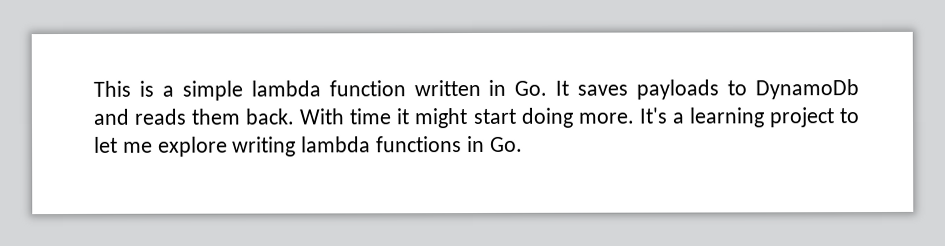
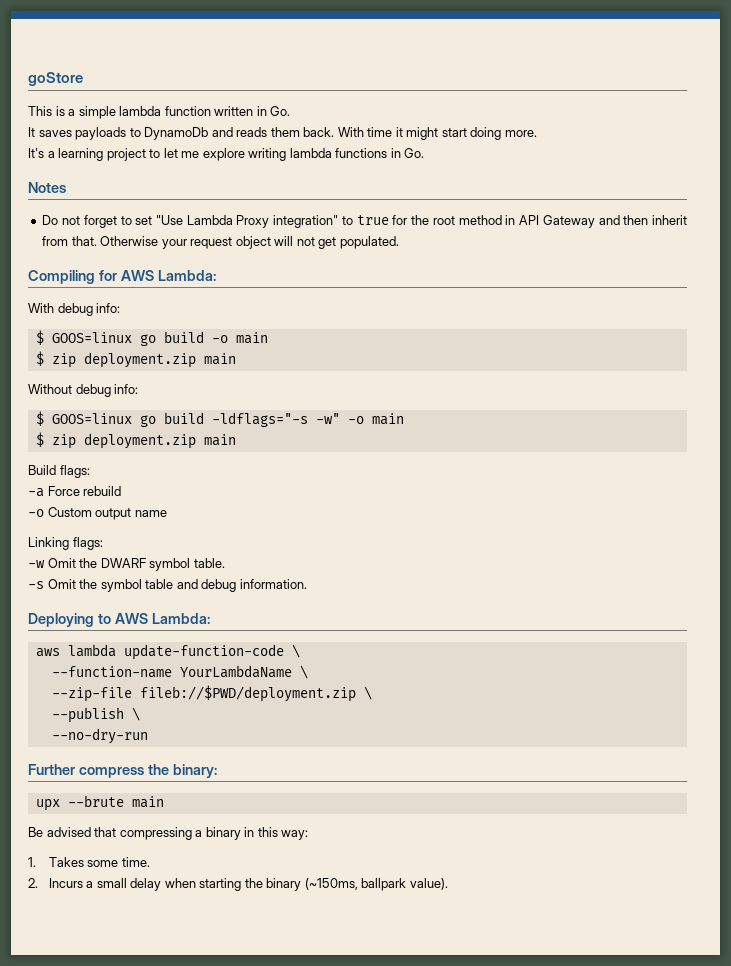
+ goStore
- This is a simple lambda function written in Go. It saves payloads to DynamoDb and reads them back.
+ This is a simple lambda function written in Go.
+ It saves payloads to DynamoDb and reads them back.
- With time it might start doing more. It's a learning project to let me explore writing lambda functions in Go.
+ With time it might start doing more.
+ It's a learning project to let me explore writing lambda functions in Go.
+ Notes
+ Do not forget to set "Use Lambda Proxy integration" to true for the root method in API Gateway and then inherit from that. Otherwise your request object will not get populated.
+ Compiling for AWS Lambda:
+ With debug info:
+ $ GOOS=linux go build -o main
+ $ zip deployment.zip main
+ Without debug info:
+ $ GOOS=linux go build -ldflags="-s -w" -o main
+ $ zip deployment.zip main
+ Build flags:
+ -a Force rebuild
+ -o Custom output name
+ Linking flags:
+ -w Omit the DWARF symbol table.
+ -s Omit the symbol table and debug information.
+ Deploying to AWS Lambda:
+ aws lambda update-function-code \
+ --function-name YourLambdaName \
+ --zip-file fileb://$PWD/deployment.zip \
+ --publish \
+ --no-dry-run
+ Further compress the binary:
+ upx --brute main
+ Be advised that compressing a binary in this way:
+ 1. Takes some time.
+ 2. Incurs a small delay when starting the binary (~150ms, ballpark value).

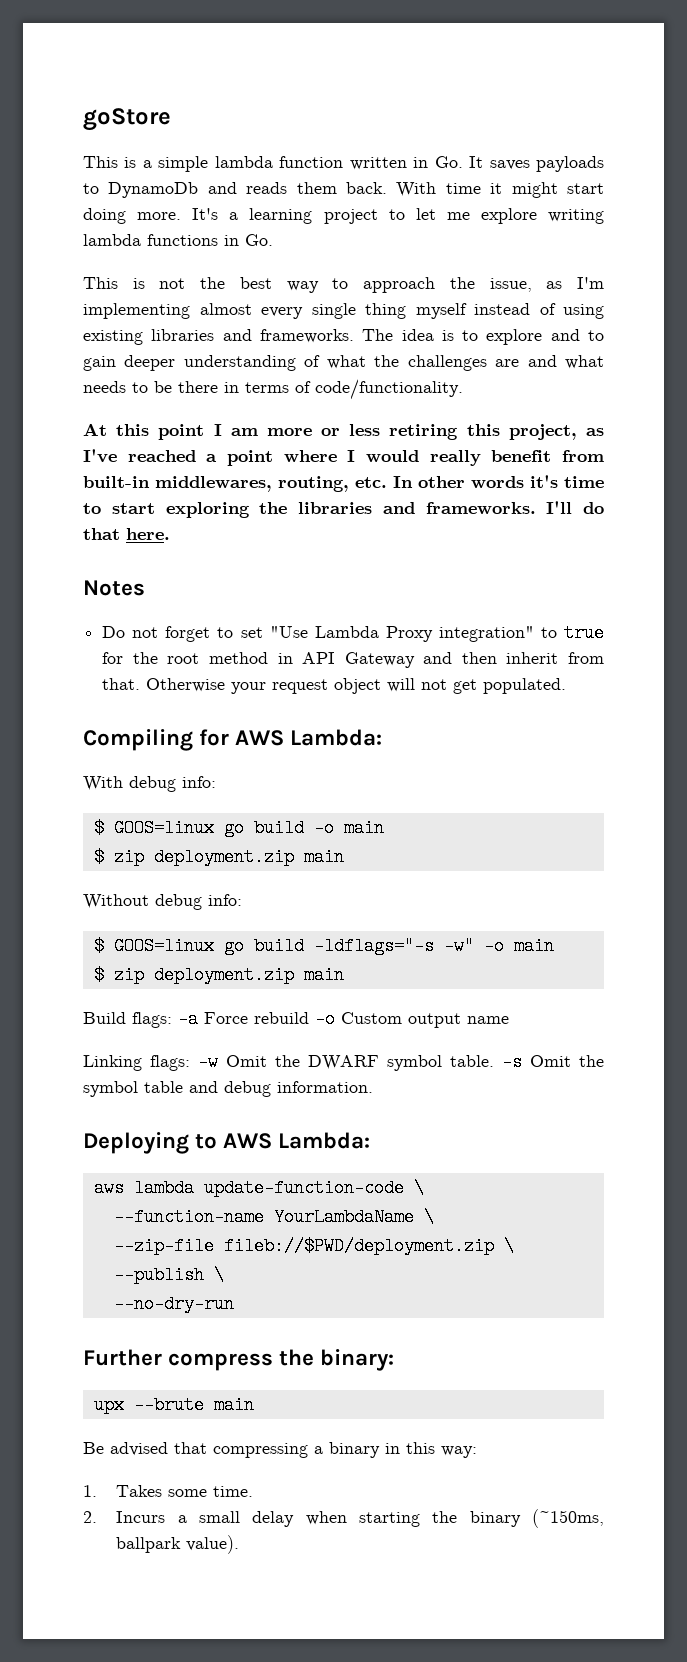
- This is a simple lambda function written in Go.
- It saves payloads to DynamoDb and reads them back.
+ This is a simple lambda function written in Go. It saves payloads to DynamoDb and reads them back.
- With time it might start doing more.
- It's a learning project to let me explore writing lambda functions in Go.
+ With time it might start doing more. It's a learning project to let me explore writing lambda functions in Go.
+ This is not the best way to approach the issue, as I'm implementing almost every single thing myself instead of using existing libraries and frameworks. The idea is to explore and to gain deeper understanding of what the challenges are and what needs to be there in terms of code/functionality.
+ At this point I am more or less retiring this project, as I've reached a point where I would really benefit from built-in middlewares, routing, etc. In other words it's time to start exploring the libraries and frameworks. I'll do that here.
- Build flags:
- -a Force rebuild
- -o Custom output name
+ Build flags: -a Force rebuild -o Custom output name
- Linking flags:
- -w Omit the DWARF symbol table.
- -s Omit the symbol table and debug information.
+ Linking flags: -w Omit the DWARF symbol table. -s Omit the symbol table and debug information.

